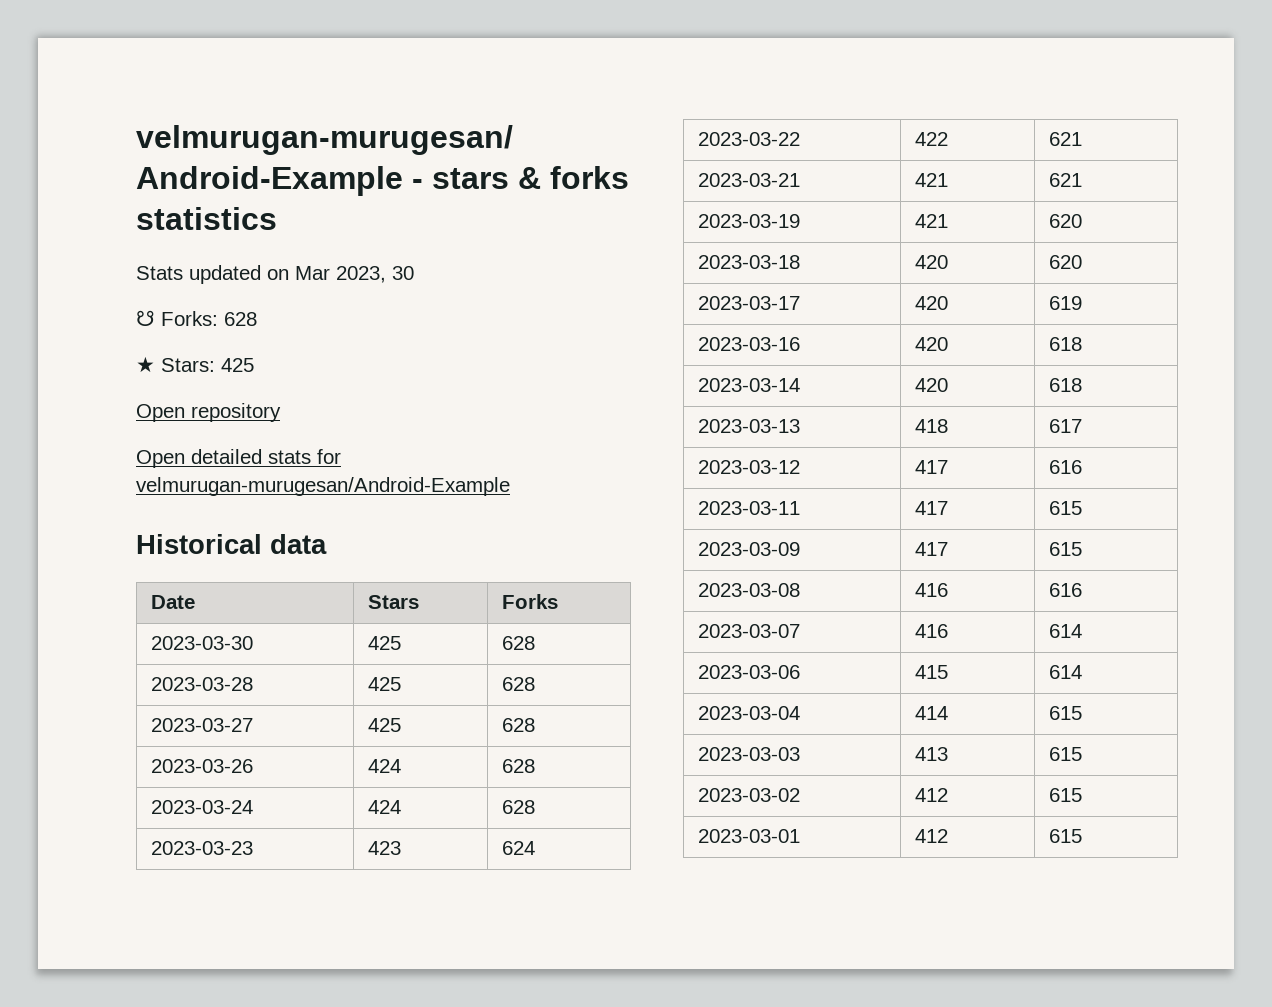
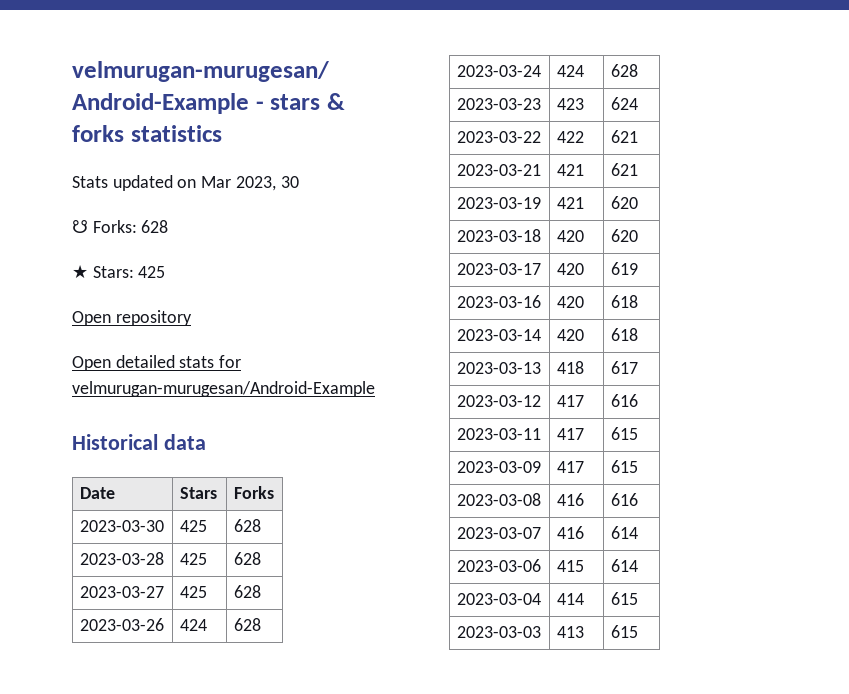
- 2023-03-02 | 412 | 615
- 2023-03-01 | 412 | 615

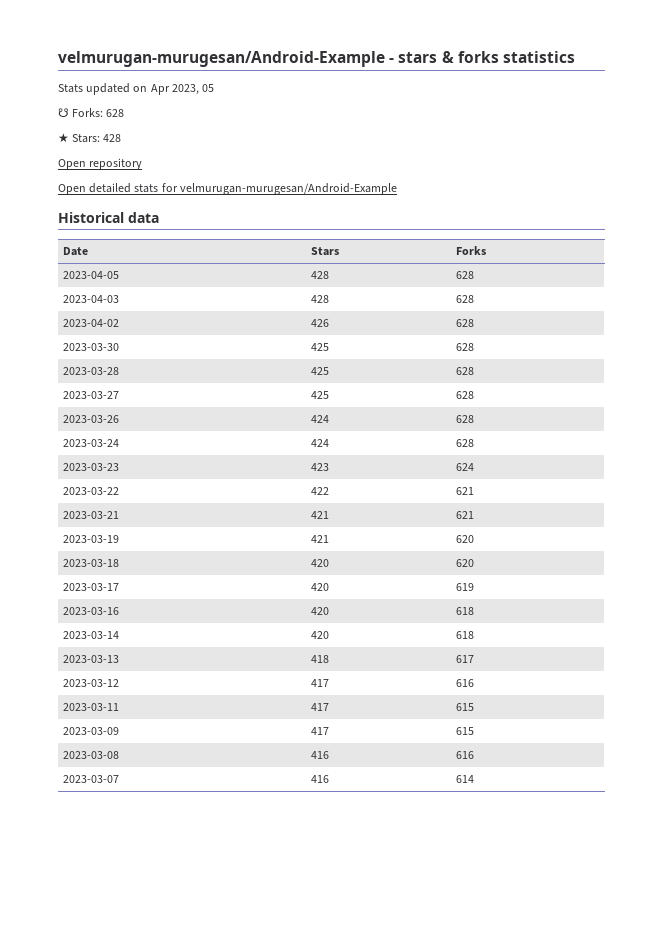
- Stats updated on Mar 2023, 30
+ Stats updated on Apr 2023, 05
- ★ Stars: 425
+ ★ Stars: 428
+ 2023-04-05 | 428 | 628
+ 2023-04-03 | 428 | 628
+ 2023-04-02 | 426 | 628
- 2023-03-06 | 415 | 614
- 2023-03-04 | 414 | 615
- 2023-03-03 | 413 | 615

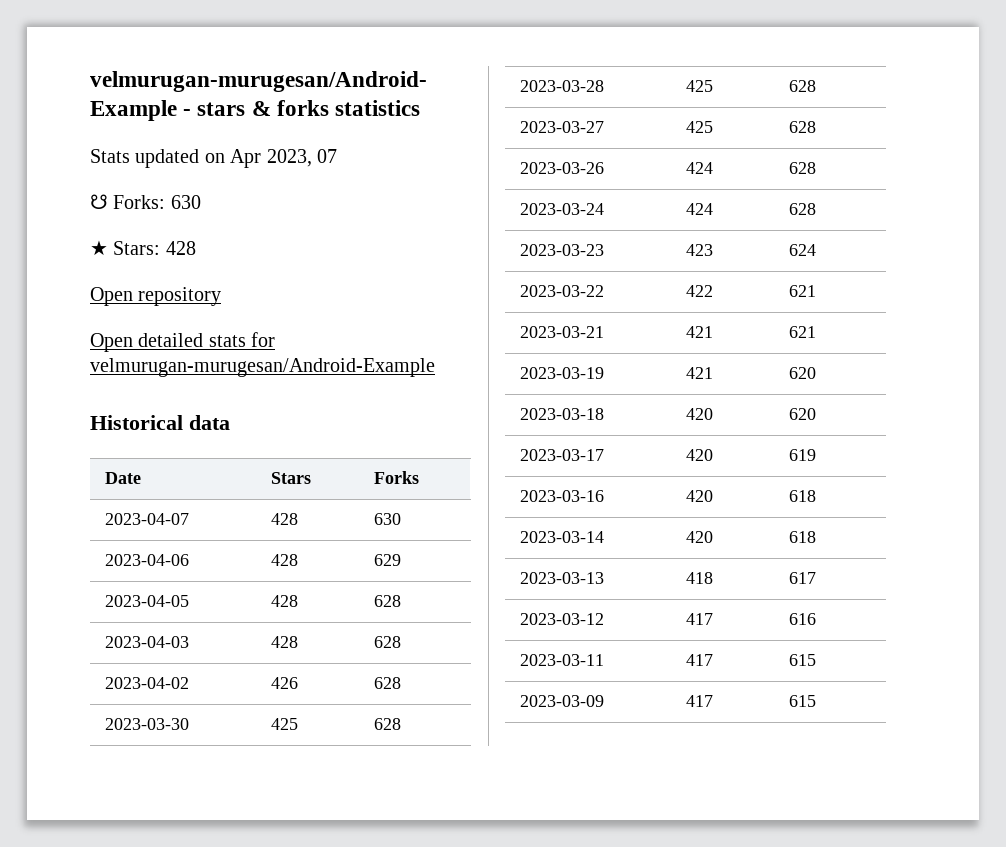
- Stats updated on Apr 2023, 05
+ Stats updated on Apr 2023, 07
- ☋ Forks: 628
+ ☋ Forks: 630
+ 2023-04-07 | 428 | 630
+ 2023-04-06 | 428 | 629
- 2023-03-08 | 416 | 616
- 2023-03-07 | 416 | 614

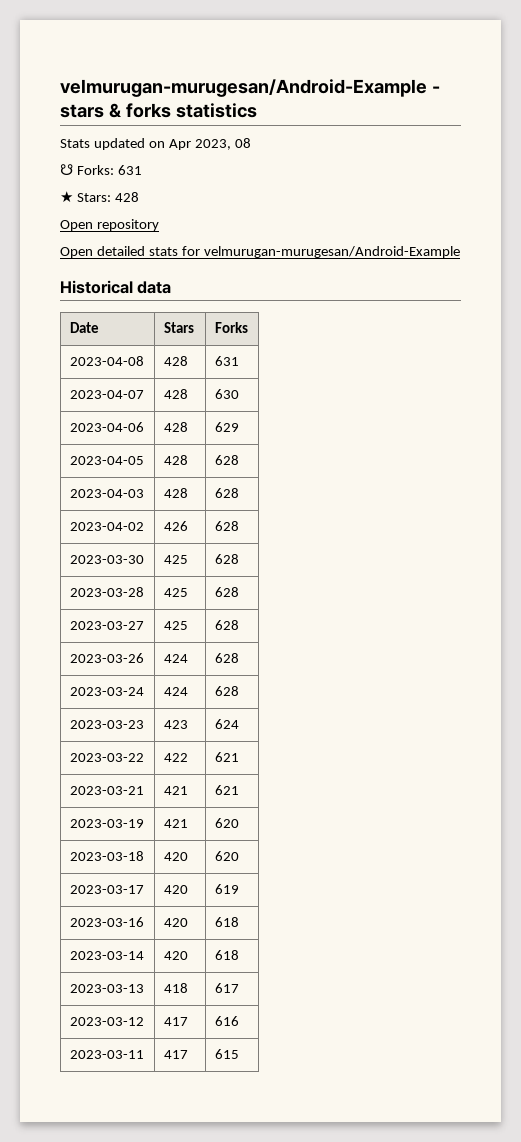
- Stats updated on Apr 2023, 07
+ Stats updated on Apr 2023, 08
- ☋ Forks: 630
+ ☋ Forks: 631
+ 2023-04-08 | 428 | 631
- 2023-03-09 | 417 | 615

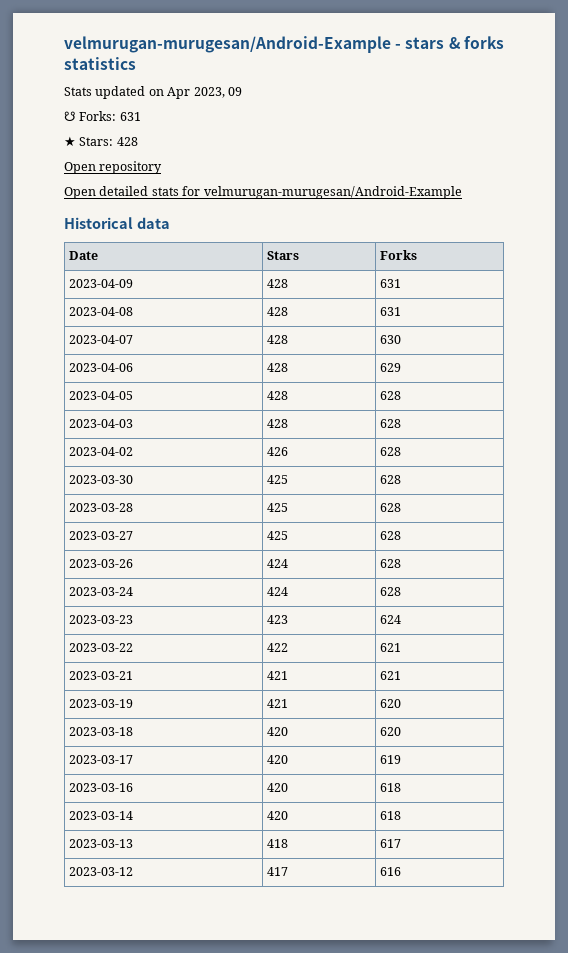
- Stats updated on Apr 2023, 08
+ Stats updated on Apr 2023, 09
+ 2023-04-09 | 428 | 631
- 2023-03-11 | 417 | 615

